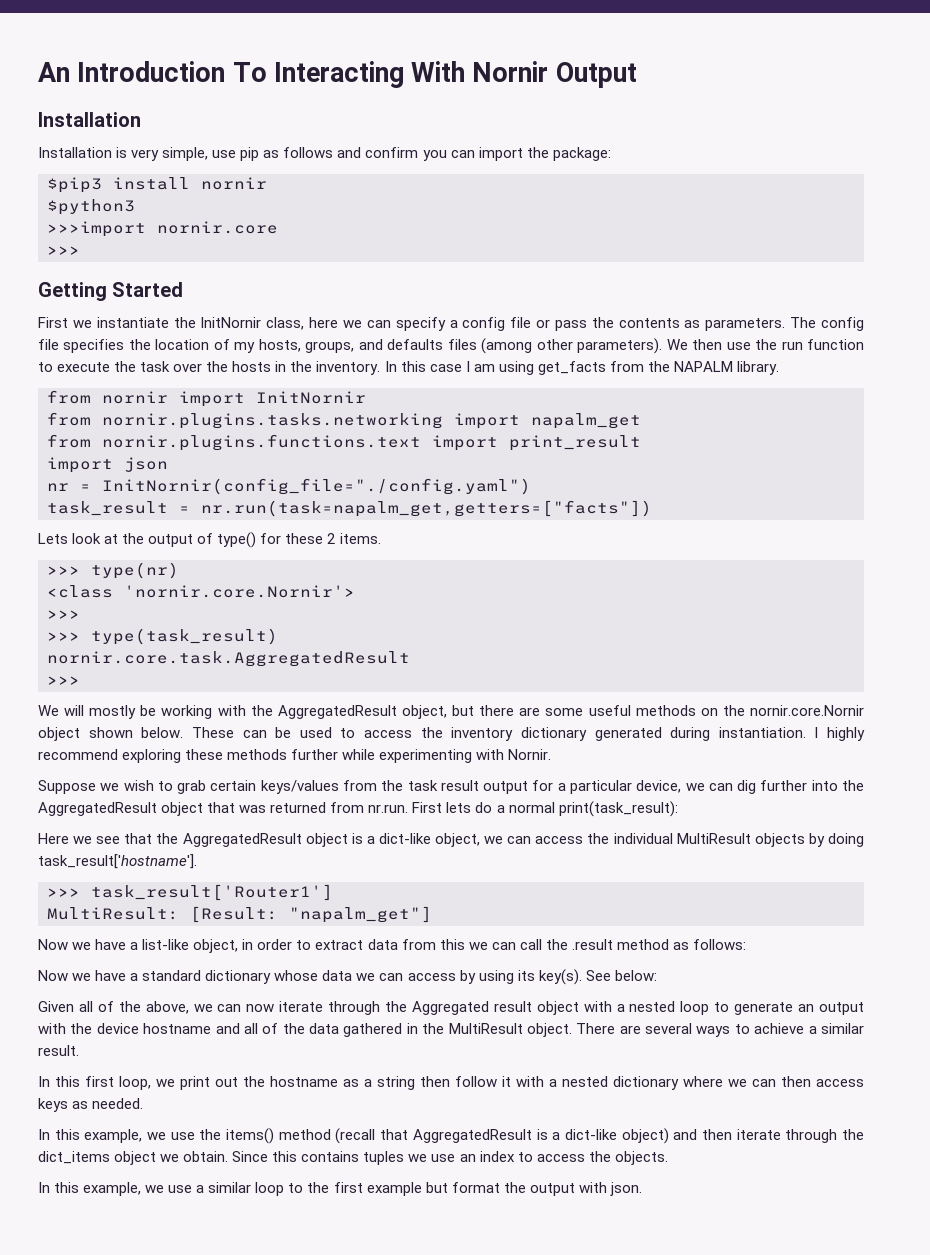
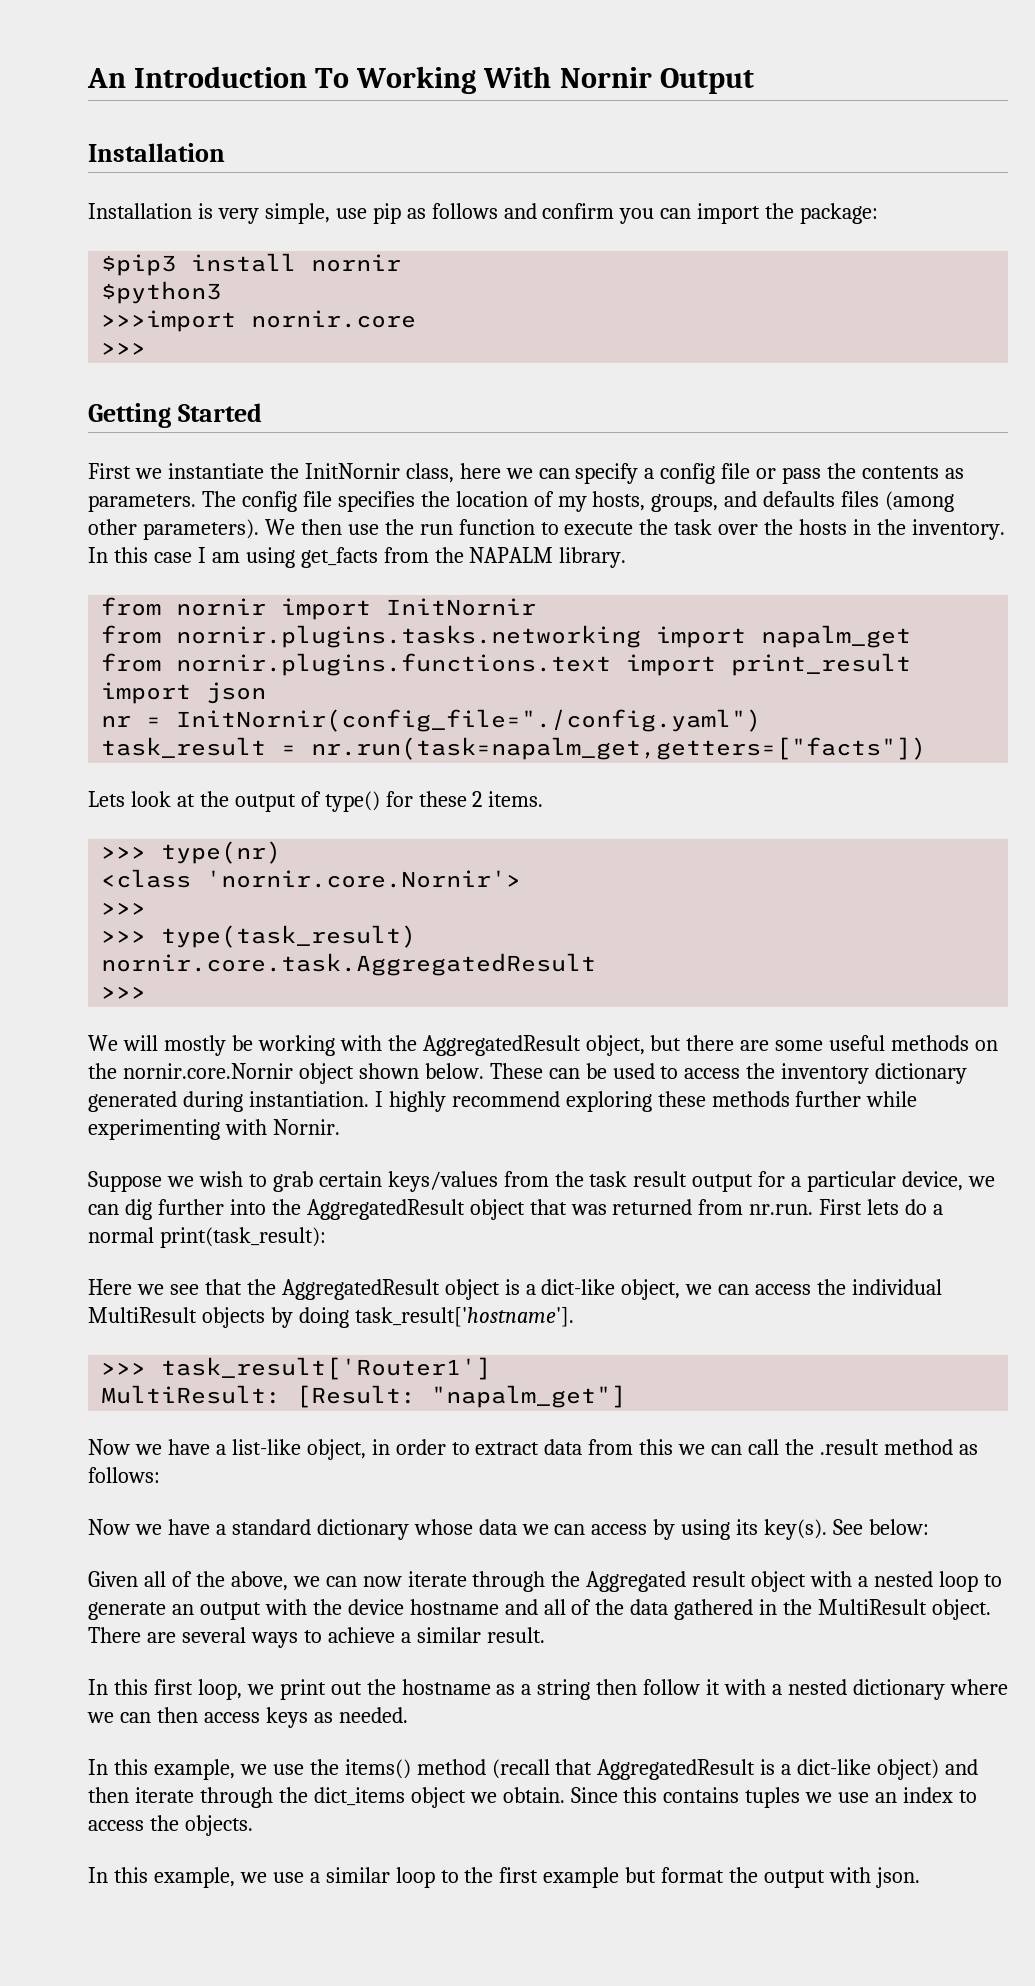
- An Introduction To Interacting With Nornir Output
+ An Introduction To Working With Nornir Output

